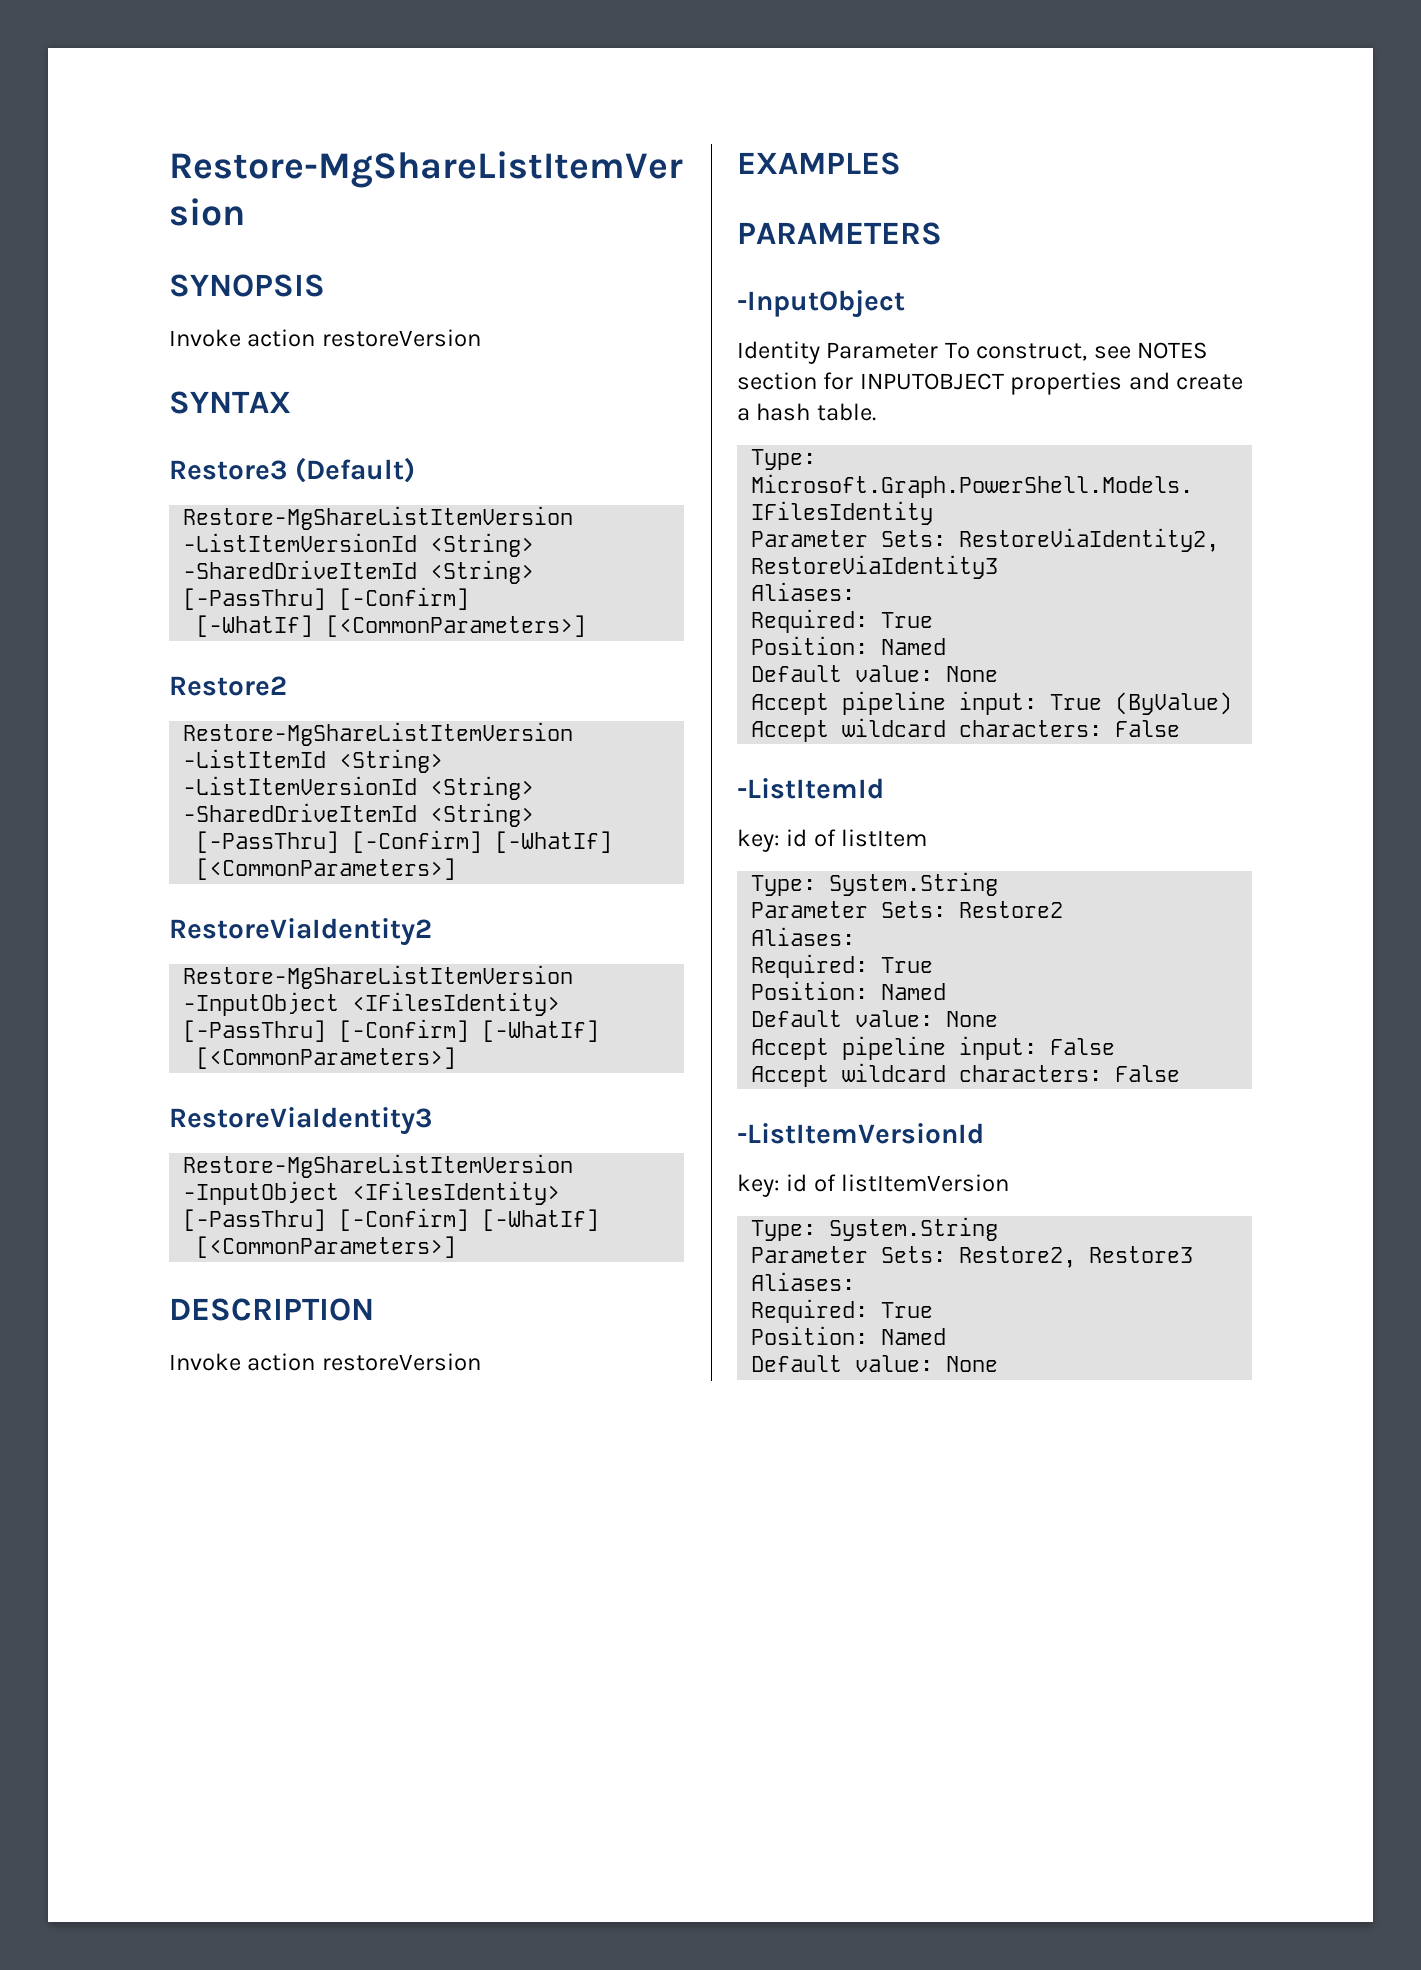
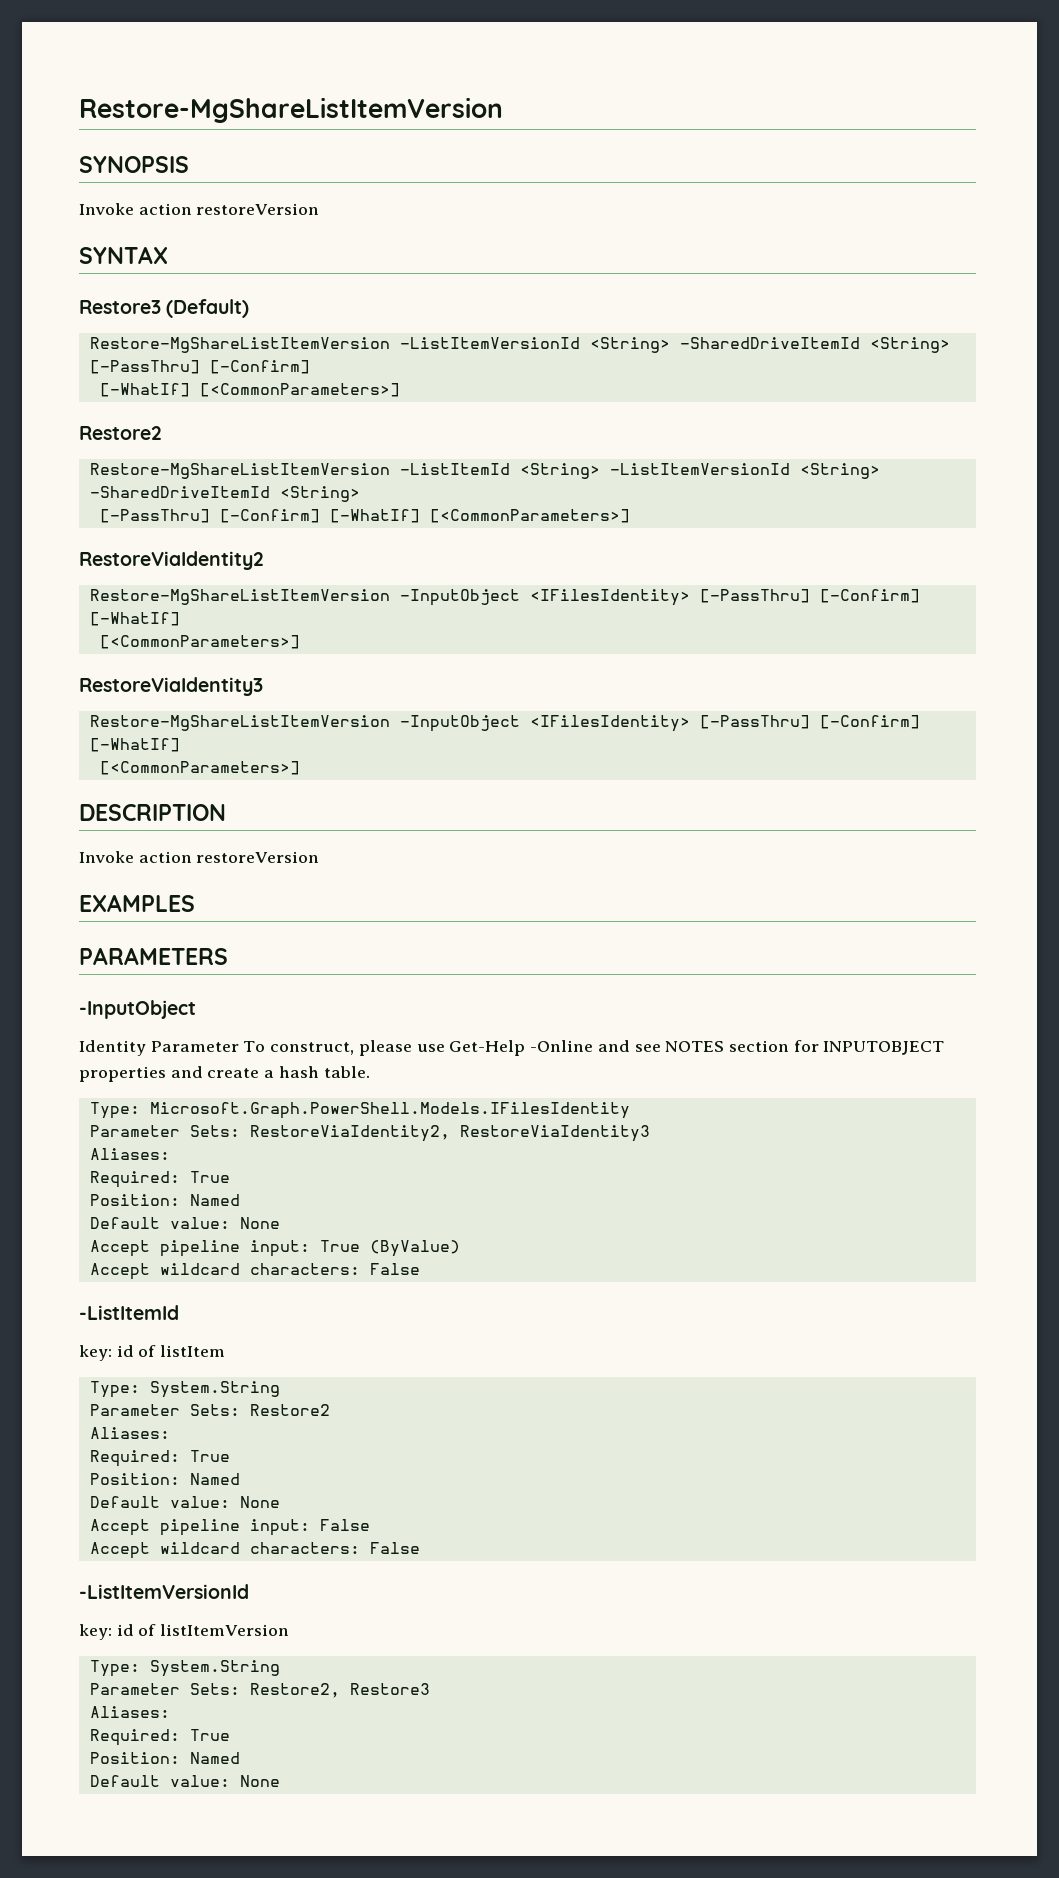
- Identity Parameter To construct, see NOTES section for INPUTOBJECT properties and create a hash table.
+ Identity Parameter To construct, please use Get-Help -Online and see NOTES section for INPUTOBJECT properties and create a hash table.

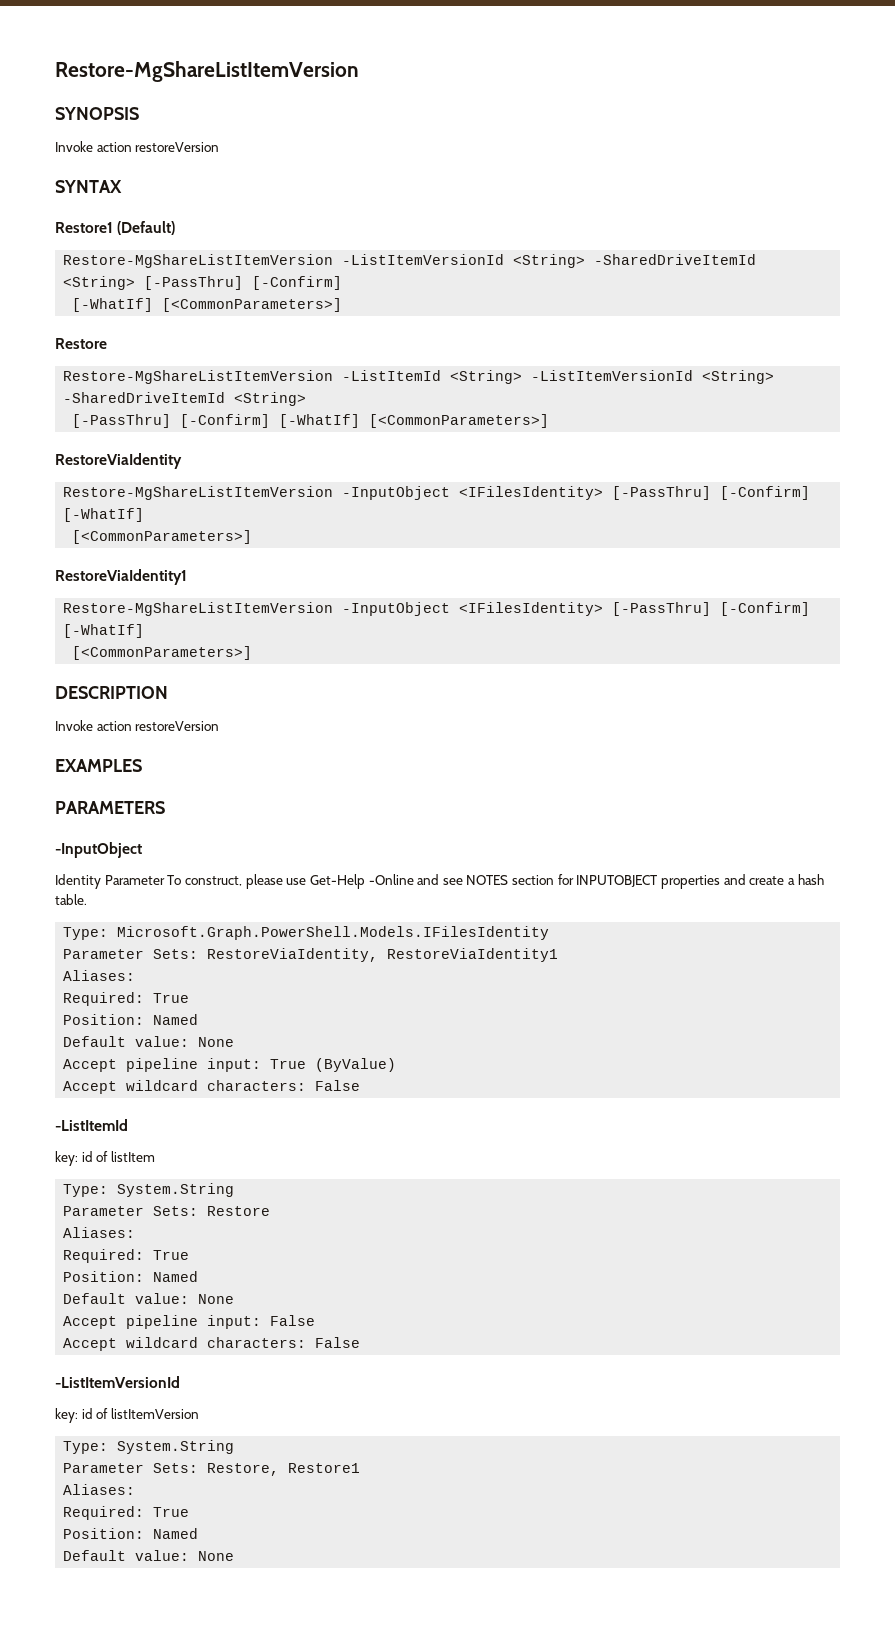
- Restore3 (Default)
+ Restore1 (Default)
  Restore-MgShareListItemVersion -ListItemVersionId <String> -SharedDriveItemId <String> [-PassThru] [-Confirm]
  [-WhatIf] [<CommonParameters>]
- Restore2
+ Restore
- RestoreViaIdentity2
+ RestoreViaIdentity
  Restore-MgShareListItemVersion -InputObject <IFilesIdentity> [-PassThru] [-Confirm] [-WhatIf]
  [<CommonParameters>]
- RestoreViaIdentity3
+ RestoreViaIdentity1
- Parameter Sets: RestoreViaIdentity2, RestoreViaIdentity3
+ Parameter Sets: RestoreViaIdentity, RestoreViaIdentity1
- Parameter Sets: Restore2
+ Parameter Sets: Restore
- Parameter Sets: Restore2, Restore3
+ Parameter Sets: Restore, Restore1

